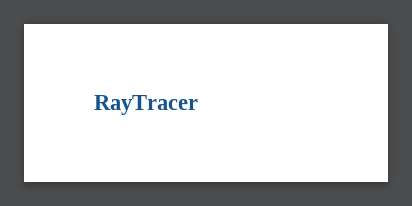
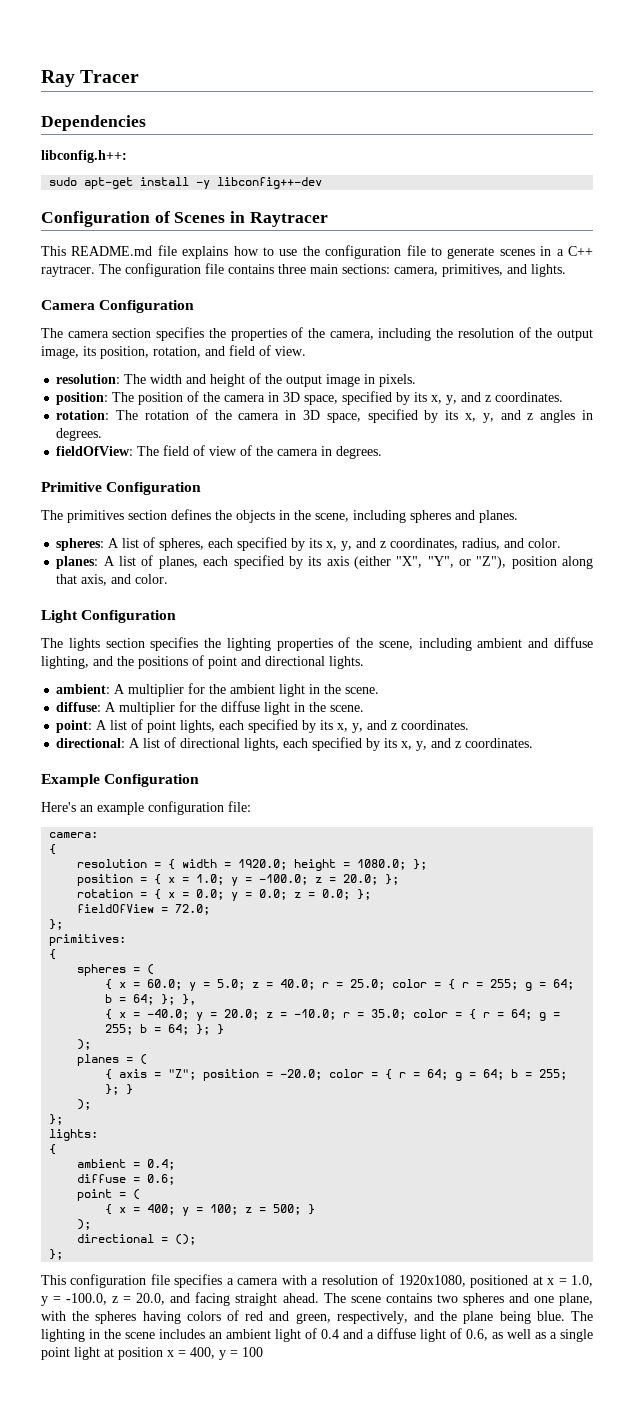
- RayTracer
+ Ray Tracer
+ Dependencies
+ libconfig.h++:
+ sudo apt-get install -y libconfig++-dev
+ Configuration of Scenes in Raytracer
+ This README.md file explains how to use the configuration file to generate scenes in a C++ raytracer. The configuration file contains three main sections: camera, primitives, and lights.
+ Camera Configuration
+ The camera section specifies the properties of the camera, including the resolution of the output image, its position, rotation, and field of view.
+ resolution: The width and height of the output image in pixels.
+ position: The position of the camera in 3D space, specified by its x, y, and z coordinates.
+ rotation: The rotation of the camera in 3D space, specified by its x, y, and z angles in degrees.
+ fieldOfView: The field of view of the camera in degrees.
+ Primitive Configuration
+ The primitives section defines the objects in the scene, including spheres and planes.
+ spheres: A list of spheres, each specified by its x, y, and z coordinates, radius, and color.
+ planes: A list of planes, each specified by its axis (either "X", "Y", or "Z"), position along that axis, and color.
+ Light Configuration
+ The lights section specifies the lighting properties of the scene, including ambient and diffuse lighting, and the positions of point and directional lights.
+ ambient: A multiplier for the ambient light in the scene.
+ diffuse: A multiplier for the diffuse light in the scene.
+ point: A list of point lights, each specified by its x, y, and z coordinates.
+ directional: A list of directional lights, each specified by its x, y, and z coordinates.
+ Example Configuration
+ Here's an example configuration file:
+ camera:
+ {
+ resolution = { width = 1920.0; height = 1080.0; };
+ position = { x = 1.0; y = -100.0; z = 20.0; };
+ rotation = { x = 0.0; y = 0.0; z = 0.0; };
+ fieldOfView = 72.0;
+ };
+ primitives:
+ {
+ spheres = (
+ { x = 60.0; y = 5.0; z = 40.0; r = 25.0; color = { r = 255; g = 64; b = 64; }; },
+ { x = -40.0; y = 20.0; z = -10.0; r = 35.0; color = { r = 64; g = 255; b = 64; }; }
+ );
+ planes = (
+ { axis = "Z"; position = -20.0; color = { r = 64; g = 64; b = 255; }; }
+ );
+ };
+ lights:
+ {
+ ambient = 0.4;
+ diffuse = 0.6;
+ point = (
+ { x = 400; y = 100; z = 500; }
+ );
+ directional = ();
+ };
+ This configuration file specifies a camera with a resolution of 1920x1080, positioned at x = 1.0, y = -100.0, z = 20.0, and facing straight ahead. The scene contains two spheres and one plane, with the spheres having colors of red and green, respectively, and the plane being blue. The lighting in the scene includes an ambient light of 0.4 and a diffuse light of 0.6, as well as a single point light at position x = 400, y = 100

